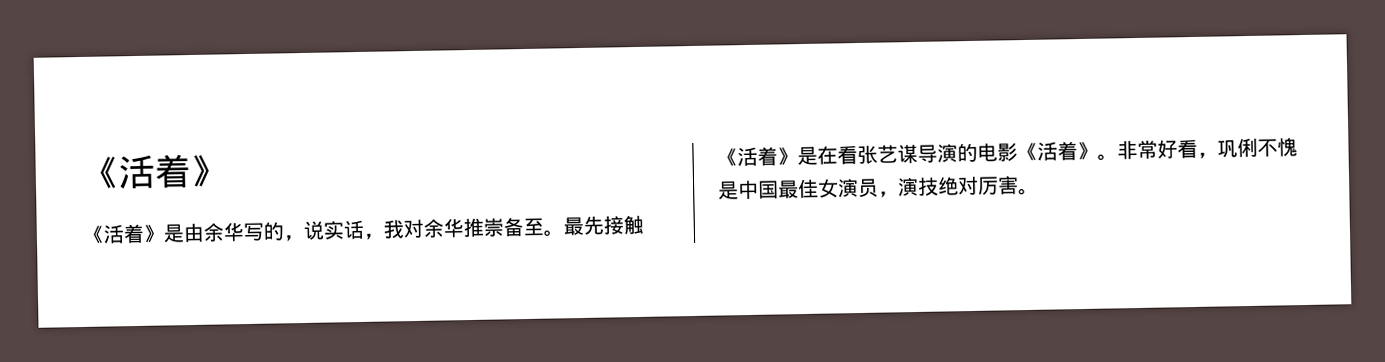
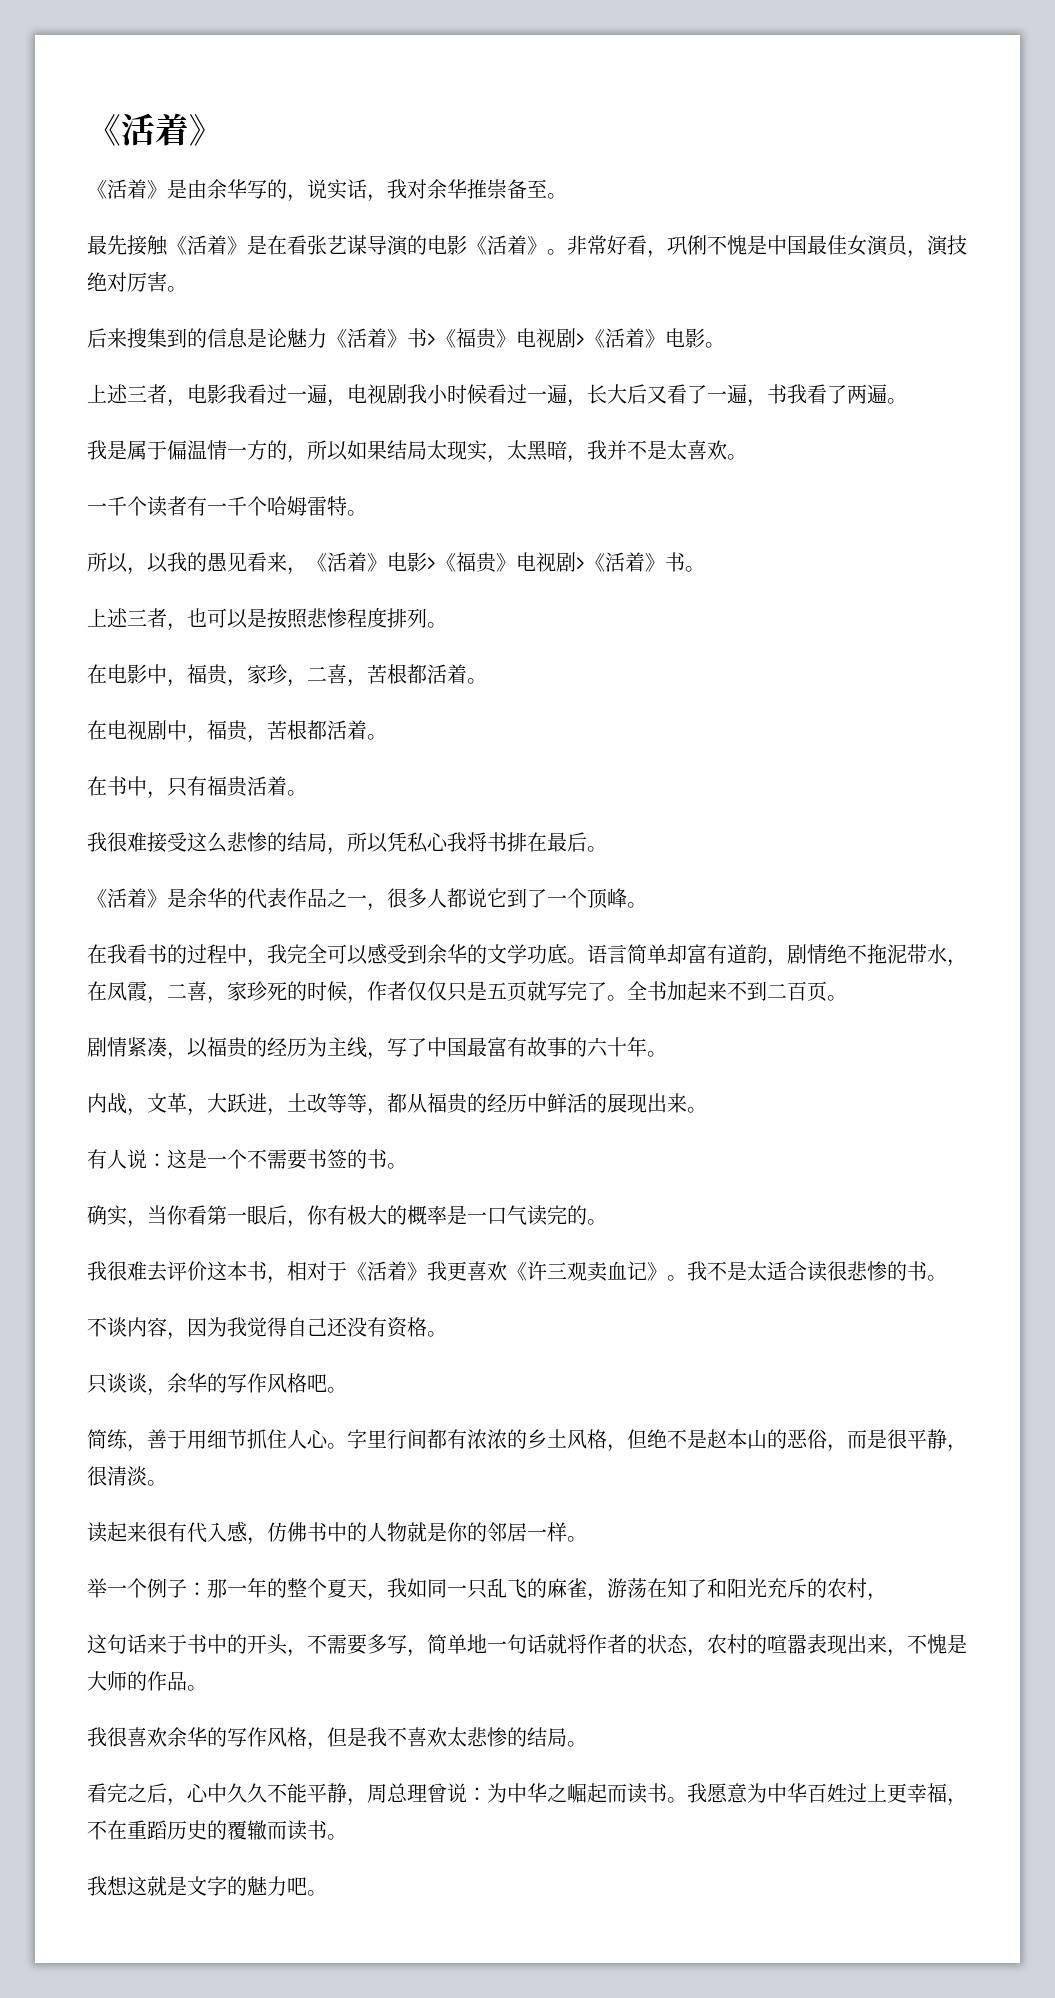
- 《活着》是由余华写的，说实话，我对余华推崇备至。最先接触《活着》是在看张艺谋导演的电影《活着》。
+ 《活着》是由余华写的，说实话，我对余华推崇备至。
+ 最先接触《活着》是在看张艺谋导演的电影《活着》。
+ 后来搜集到的信息是论魅力《活着》书>《福贵》电视剧>《活着》电影。
+ 上述三者，电影我看过一遍，电视剧我小时候看过一遍，长大后又看了一遍，书我看了两遍。
+ 我是属于偏温情一方的，所以如果结局太现实，太黑暗，我并不是太喜欢。
+ 一千个读者有一千个哈姆雷特。
+ 所以，以我的愚见看来，《活着》电影>《福贵》电视剧>《活着》书。
+ 上述三者，也可以是按照悲惨程度排列。
+ 在电影中，福贵，家珍，二喜，苦根都活着。
+ 在电视剧中，福贵，苦根都活着。
+ 在书中，只有福贵活着。
+ 我很难接受这么悲惨的结局，所以凭私心我将书排在最后。
+ 《活着》是余华的代表作品之一，很多人都说它到了一个顶峰。
+ 在我看书的过程中，我完全可以感受到余华的文学功底。语言简单却富有道韵，剧情绝不拖泥带水，在凤霞，二喜，家珍死的时候，作者仅仅只是五页就写完了。全书加起来不到二百页。
+ 剧情紧凑，以福贵的经历为主线，写了中国最富有故事的六十年。
+ 内战，文革，大跃进，土改等等，都从福贵的经历中鲜活的展现出来。
+ 有人说：这是一个不需要书签的书。
+ 确实，当你看第一眼后，你有极大的概率是一口气读完的。
+ 我很难去评价这本书，相对于《活着》我更喜欢《许三观卖血记》。我不是太适合读很悲惨的书。
+ 不谈内容，因为我觉得自己还没有资格。
+ 只谈谈，余华的写作风格吧。
+ 简练，善于用细节抓住人心。字里行间都有浓浓的乡土风格，但绝不是赵本山的恶俗，而是很平静，很清淡。
+ 读起来很有代入感，仿佛书中的人物就是你的邻居一样。
+ 举一个例子：那一年的整个夏天，我如同一只乱飞的麻雀，游荡在知了和阳光充斥的农村，
+ 这句话来于书中的开头，不需要多写，简单地一句话就将作者的状态，农村的喧嚣表现出来，不愧是大师的作品。
+ 我很喜欢余华的写作风格，但是我不喜欢太悲惨的结局。
+ 看完之后，心中久久不能平静，周总理曾说：为中华之崛起而读书。我愿意为中华百姓过上更幸福，不在重蹈历史的覆辙而读书。
+ 我想这就是文字的魅力吧。

